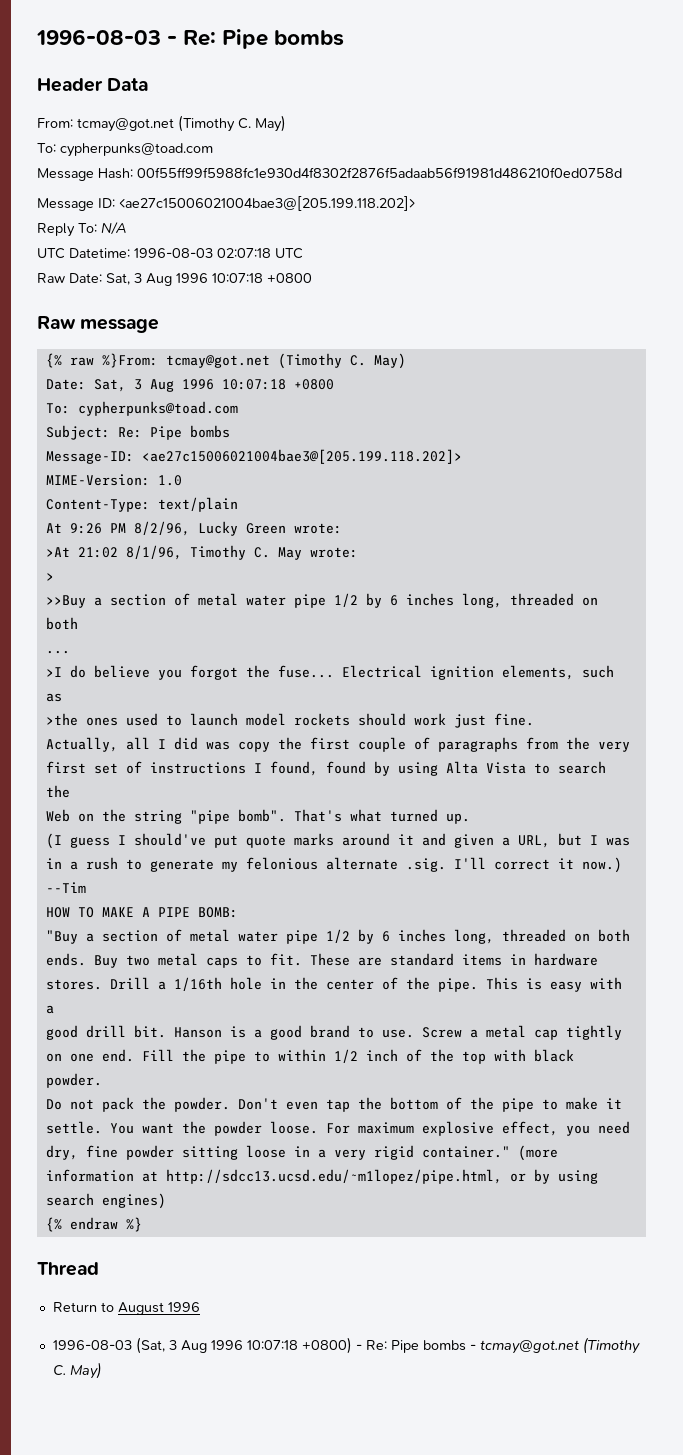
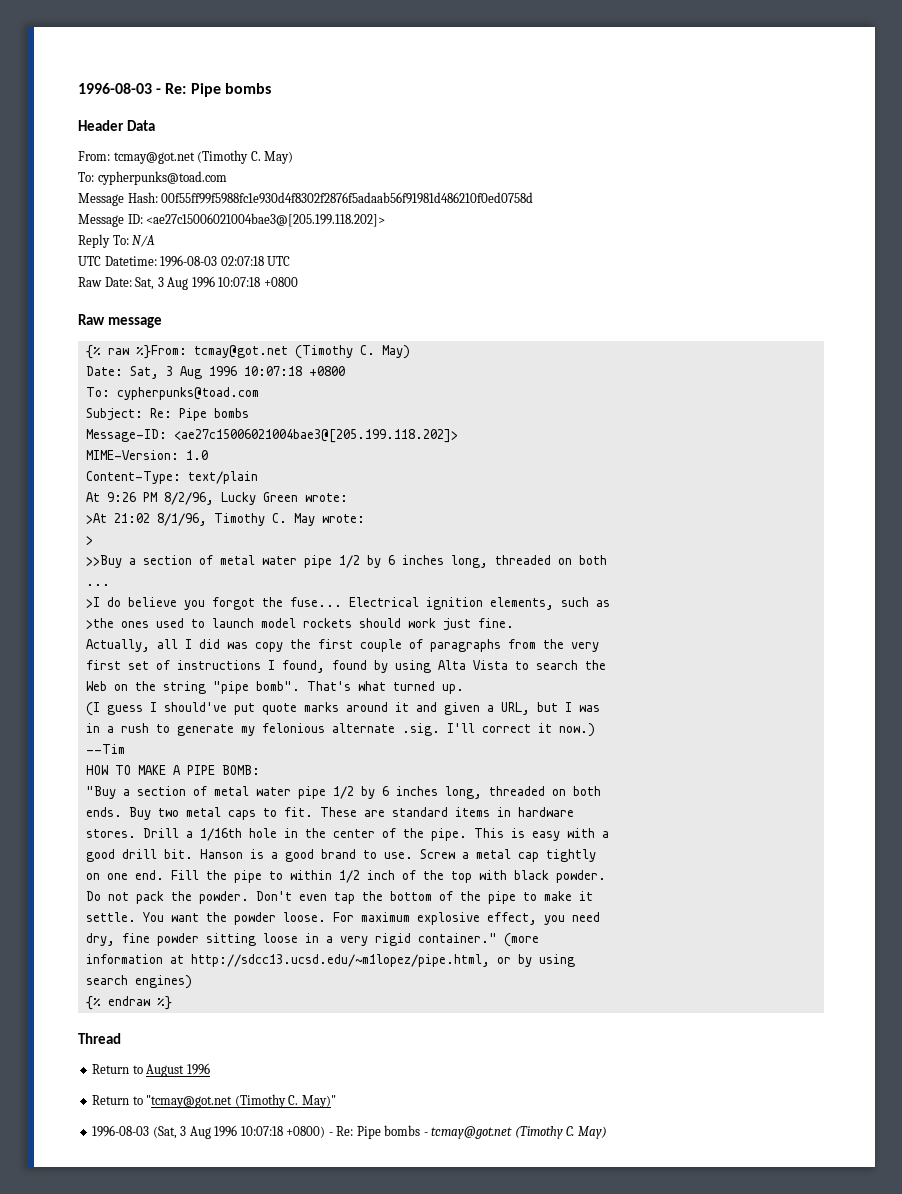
+ Return to "tcmay@got.net (Timothy C. May)"

